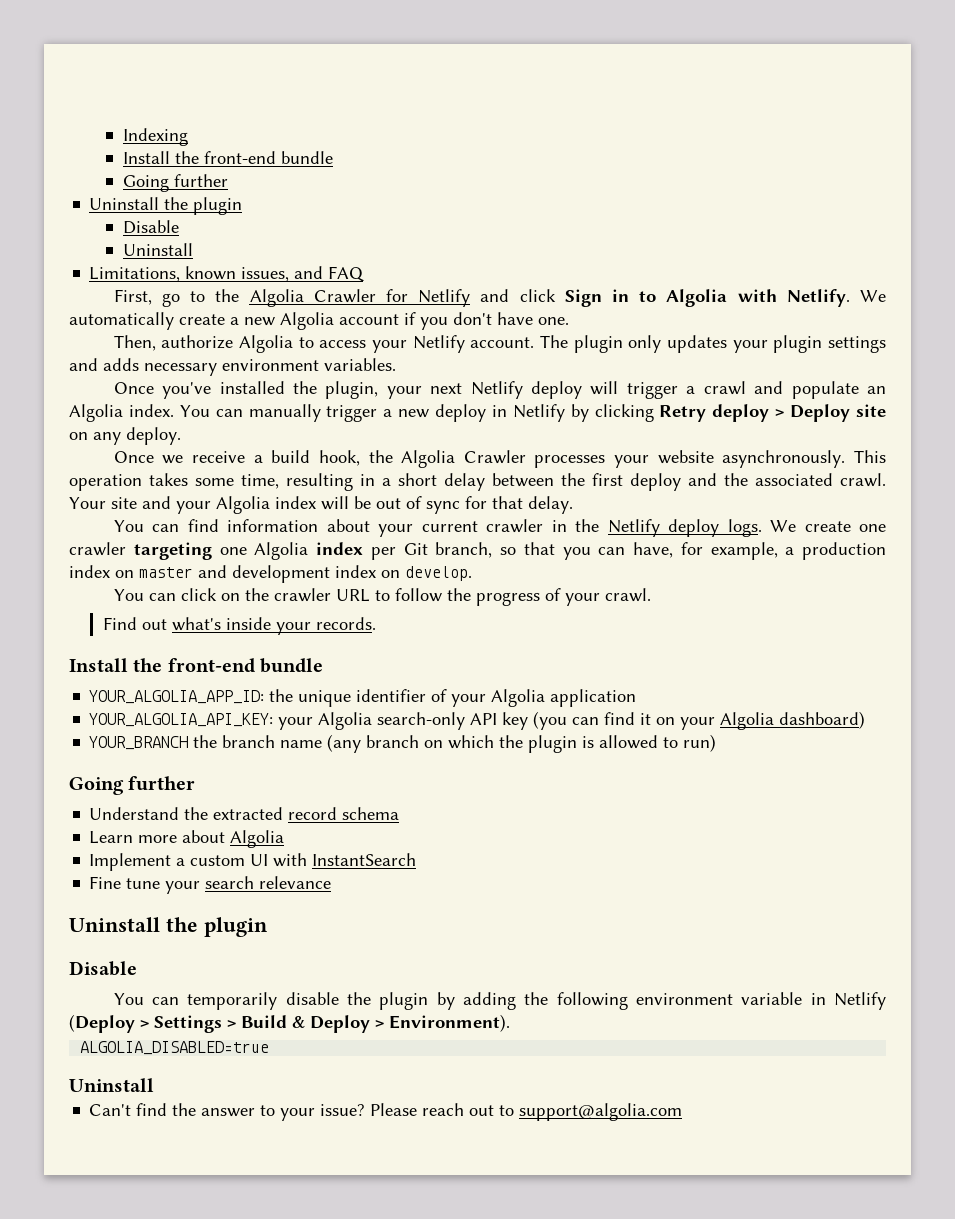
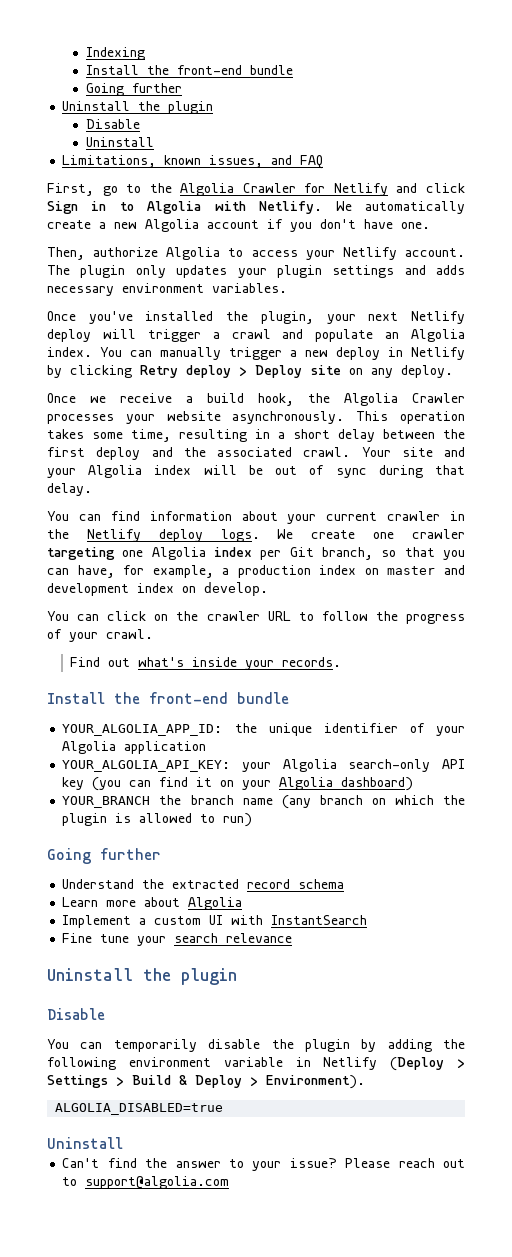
- Your site and your Algolia index will be out of sync for that delay.
+ Your site and your Algolia index will be out of sync during that delay.

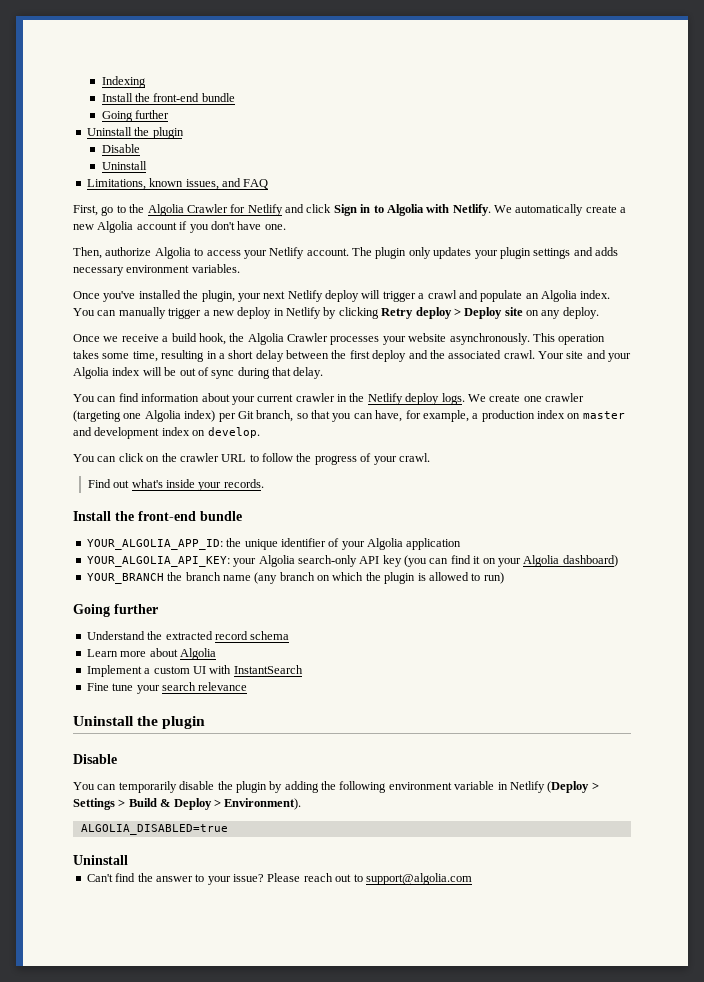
- We create one crawler targeting one Algolia index per Git branch, so that you can have, for example, a production index on master and development index on develop.
+ We create one crawler (targeting one Algolia index) per Git branch, so that you can have, for example, a production index on master and development index on develop.

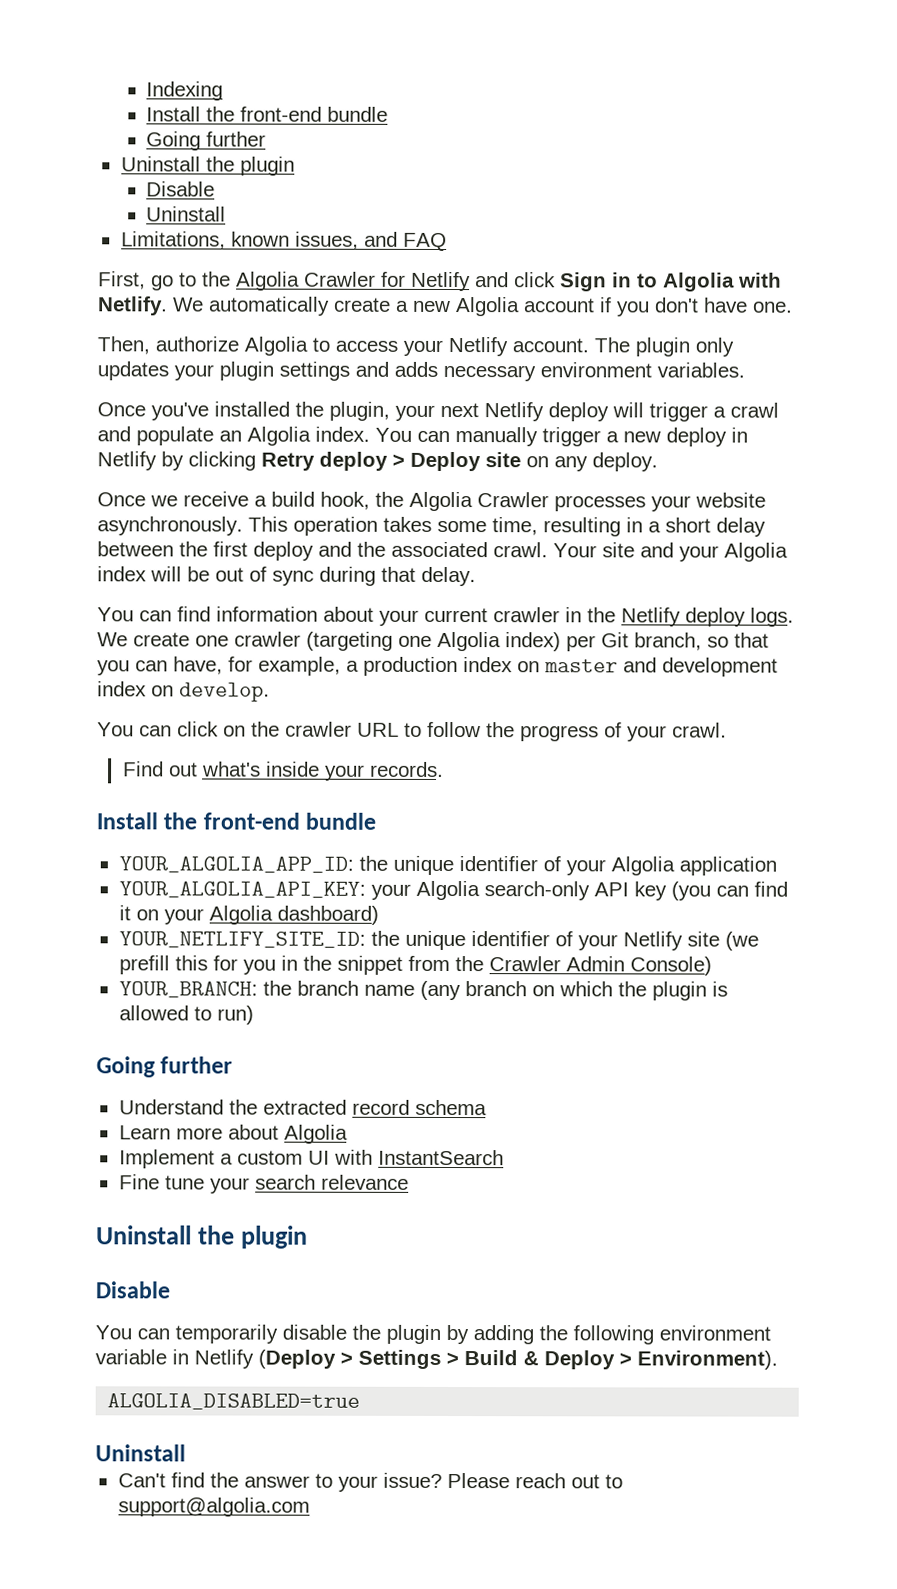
- YOUR_BRANCH the branch name (any branch on which the plugin is allowed to run)
+ YOUR_NETLIFY_SITE_ID: the unique identifier of your Netlify site (we prefill this for you in the snippet from the Crawler Admin Console)
+ YOUR_BRANCH: the branch name (any branch on which the plugin is allowed to run)

